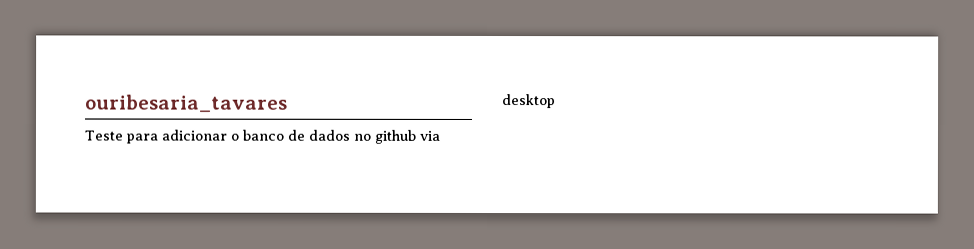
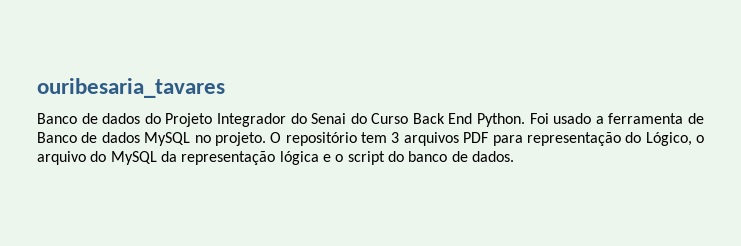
- Teste para adicionar o banco de dados no github via desktop
+ Banco de dados do Projeto Integrador do Senai do Curso Back End Python. Foi usado a ferramenta de Banco de dados MySQL no projeto. O repositório tem 3 arquivos PDF para representação do Lógico, o arquivo do MySQL da representação lógica e o script do banco de dados.

